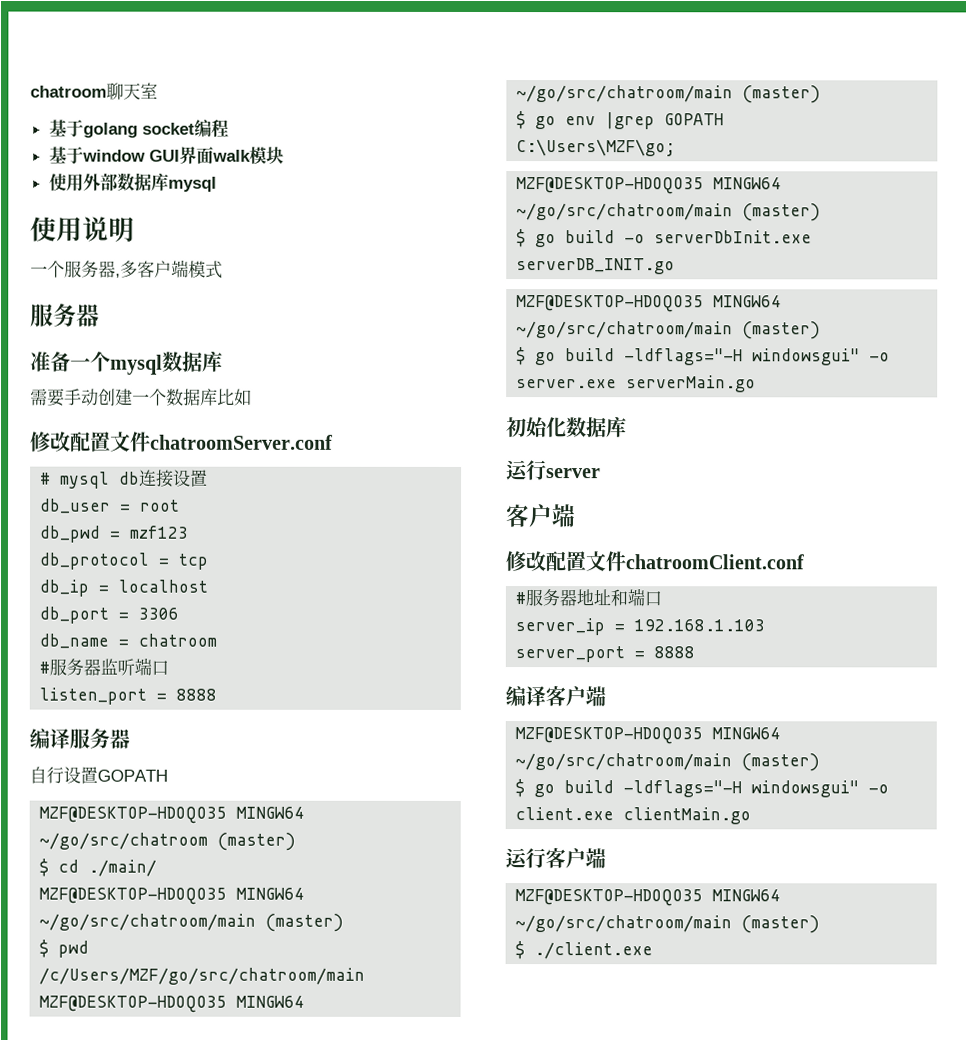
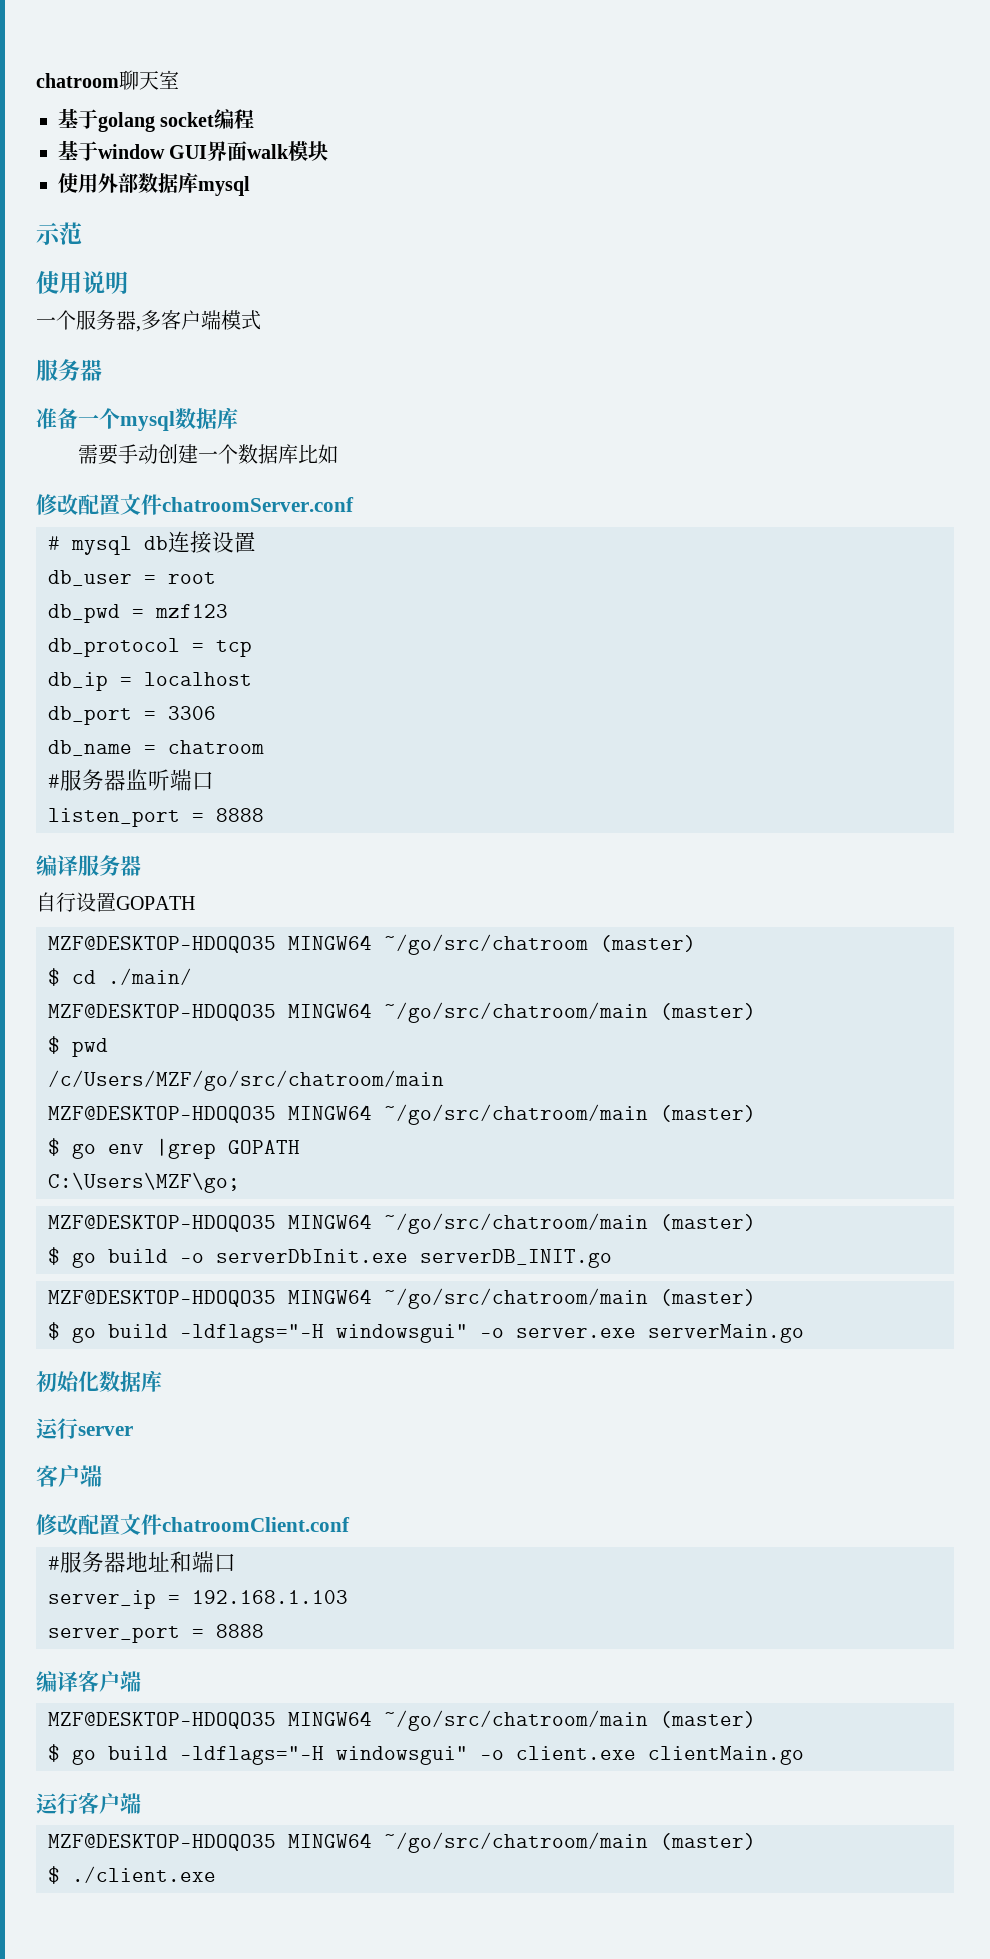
+ 示范

